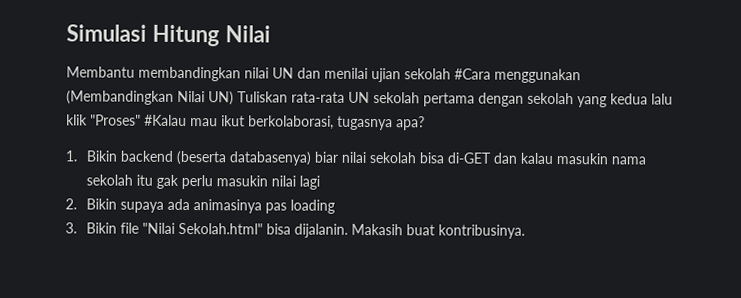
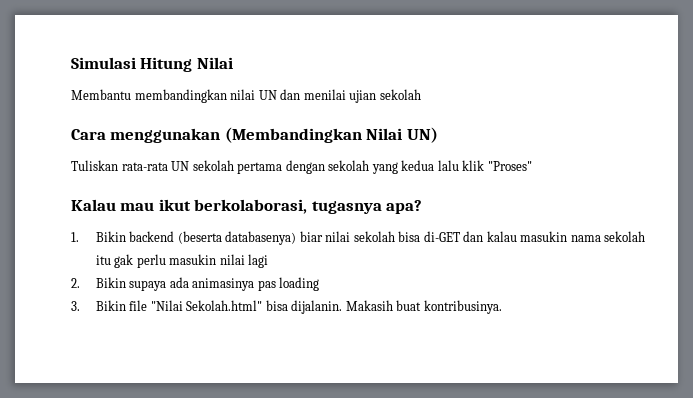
- Membantu membandingkan nilai UN dan menilai ujian sekolah #Cara menggunakan (Membandingkan Nilai UN) Tuliskan rata-rata UN sekolah pertama dengan sekolah yang kedua lalu klik "Proses" #Kalau mau ikut berkolaborasi, tugasnya apa?
+ Membantu membandingkan nilai UN dan menilai ujian sekolah
+ Cara menggunakan (Membandingkan Nilai UN)
+ Tuliskan rata-rata UN sekolah pertama dengan sekolah yang kedua lalu klik "Proses"
+ Kalau mau ikut berkolaborasi, tugasnya apa?

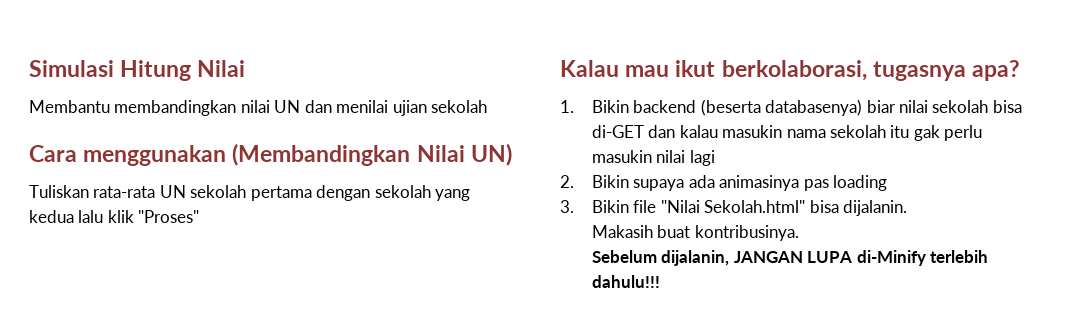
- 3. Bikin file "Nilai Sekolah.html" bisa dijalanin. Makasih buat kontribusinya.
+ 3. Bikin file "Nilai Sekolah.html" bisa dijalanin.
+ Makasih buat kontribusinya.
+ Sebelum dijalanin, JANGAN LUPA di-Minify terlebih dahulu!!!

